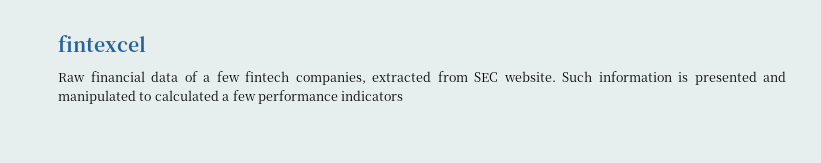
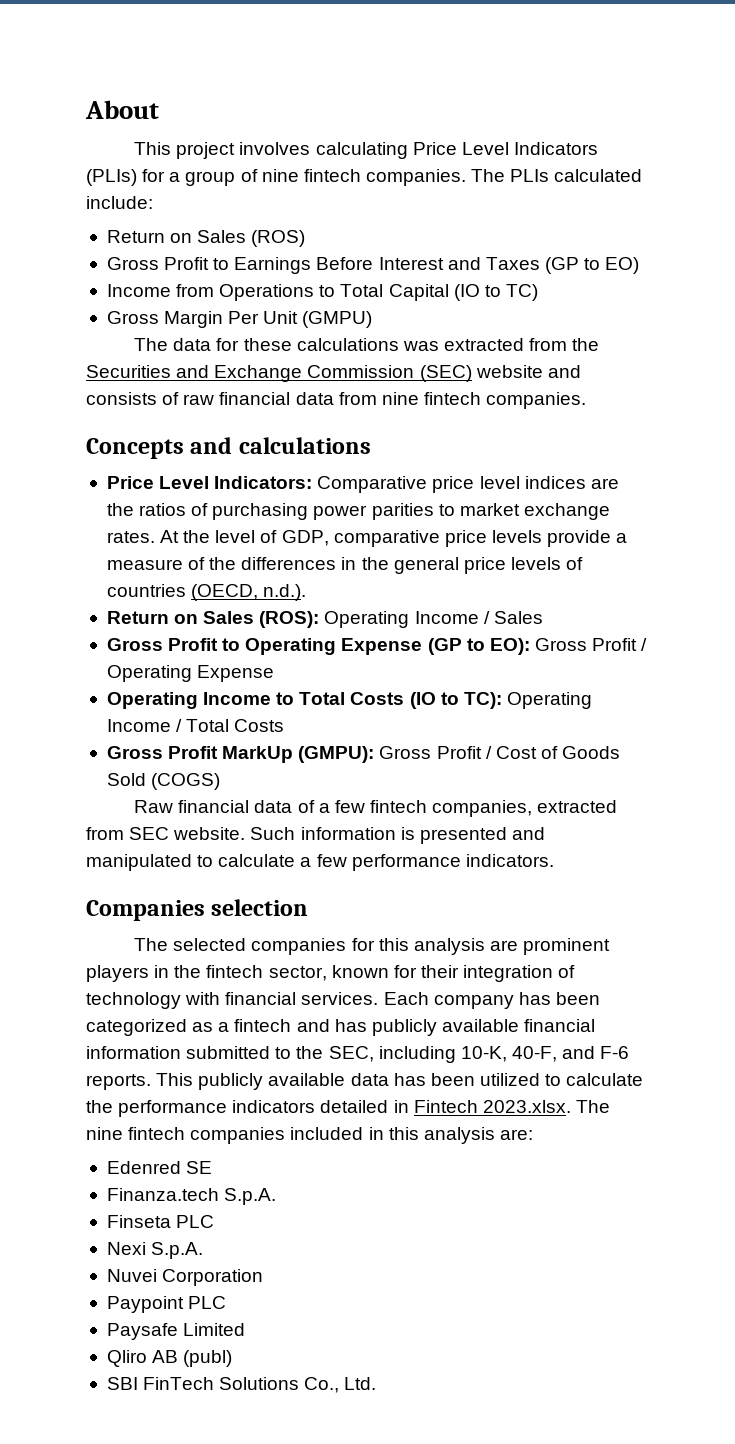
- fintexcel
+ About
+ This project involves calculating Price Level Indicators (PLIs) for a group of nine fintech companies. The PLIs calculated include:
+ Return on Sales (ROS)
+ Gross Profit to Earnings Before Interest and Taxes (GP to EO)
+ Income from Operations to Total Capital (IO to TC)
+ Gross Margin Per Unit (GMPU)
+ The data for these calculations was extracted from the Securities and Exchange Commission (SEC) website and consists of raw financial data from nine fintech companies.
+ Concepts and calculations
+ Price Level Indicators: Comparative price level indices are the ratios of purchasing power parities to market exchange rates. At the level of GDP, comparative price levels provide a measure of the differences in the general price levels of countries (OECD, n.d.).
+ Return on Sales (ROS): Operating Income / Sales
+ Gross Profit to Operating Expense (GP to EO): Gross Profit / Operating Expense
+ Operating Income to Total Costs (IO to TC): Operating Income / Total Costs
+ Gross Profit MarkUp (GMPU): Gross Profit / Cost of Goods Sold (COGS)
- Such information is presented and manipulated to calculated a few performance indicators
+ Such information is presented and manipulated to calculate a few performance indicators.
+ Companies selection
+ The selected companies for this analysis are prominent players in the fintech sector, known for their integration of technology with financial services. Each company has been categorized as a fintech and has publicly available financial information submitted to the SEC, including 10-K, 40-F, and F-6 reports. This publicly available data has been utilized to calculate the performance indicators detailed in Fintech 2023.xlsx. The nine fintech companies included in this analysis are:
+ Edenred SE
+ Finanza.tech S.p.A.
+ Finseta PLC
+ Nexi S.p.A.
+ Nuvei Corporation
+ Paypoint PLC
+ Paysafe Limited
+ Qliro AB (publ)
+ SBI FinTech Solutions Co., Ltd.

